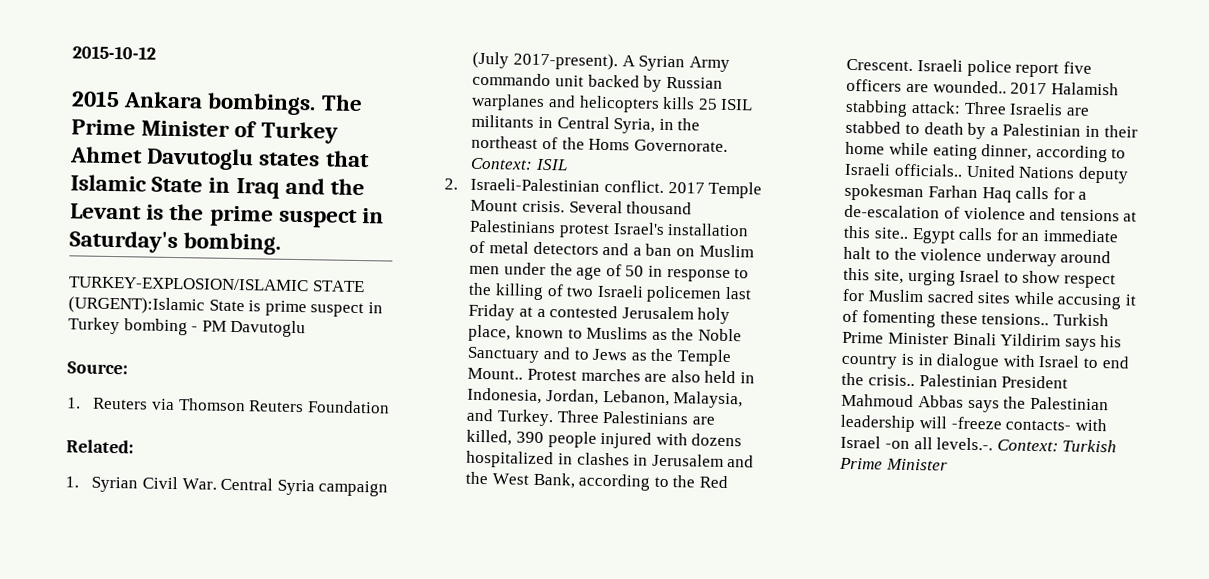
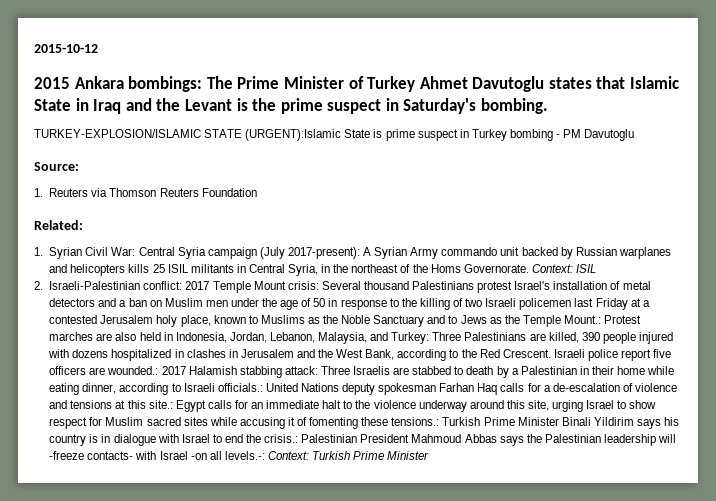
- 2015 Ankara bombings. The Prime Minister of Turkey Ahmet Davutoglu states that Islamic State in Iraq and the Levant is the prime suspect in Saturday's bombing.
+ 2015 Ankara bombings: The Prime Minister of Turkey Ahmet Davutoglu states that Islamic State in Iraq and the Levant is the prime suspect in Saturday's bombing.
- 1. Syrian Civil War. Central Syria campaign (July 2017-present). A Syrian Army commando unit backed by Russian warplanes and helicopters kills 25 ISIL militants in Central Syria, in the northeast of the Homs Governorate.
+ 1. Syrian Civil War: Central Syria campaign (July 2017-present): A Syrian Army commando unit backed by Russian warplanes and helicopters kills 25 ISIL militants in Central Syria, in the northeast of the Homs Governorate.
- 2. Israeli-Palestinian conflict.
+ 2. Israeli-Palestinian conflict:
- 2017 Temple Mount crisis.
+ 2017 Temple Mount crisis:
- Several thousand Palestinians protest Israel's installation of metal detectors and a ban on Muslim men under the age of 50 in response to the killing of two Israeli policemen last Friday at a contested Jerusalem holy place, known to Muslims as the Noble Sanctuary and to Jews as the Temple Mount..
+ Several thousand Palestinians protest Israel's installation of metal detectors and a ban on Muslim men under the age of 50 in response to the killing of two Israeli policemen last Friday at a contested Jerusalem holy place, known to Muslims as the Noble Sanctuary and to Jews as the Temple Mount.:
- Protest marches are also held in Indonesia, Jordan, Lebanon, Malaysia, and Turkey.
+ Protest marches are also held in Indonesia, Jordan, Lebanon, Malaysia, and Turkey:
- Israeli police report five officers are wounded..
+ Israeli police report five officers are wounded.:
- Three Israelis are stabbed to death by a Palestinian in their home while eating dinner, according to Israeli officials..
+ Three Israelis are stabbed to death by a Palestinian in their home while eating dinner, according to Israeli officials.:
- United Nations deputy spokesman Farhan Haq calls for a de-escalation of violence and tensions at this site..
+ United Nations deputy spokesman Farhan Haq calls for a de-escalation of violence and tensions at this site.:
- Egypt calls for an immediate halt to the violence underway around this site, urging Israel to show respect for Muslim sacred sites while accusing it of fomenting these tensions..
+ Egypt calls for an immediate halt to the violence underway around this site, urging Israel to show respect for Muslim sacred sites while accusing it of fomenting these tensions.:
- Turkish Prime Minister Binali Yildirim says his country is in dialogue with Israel to end the crisis..
+ Turkish Prime Minister Binali Yildirim says his country is in dialogue with Israel to end the crisis.:
- Palestinian President Mahmoud Abbas says the Palestinian leadership will -freeze contacts- with Israel -on all levels.-. Context:
+ Palestinian President Mahmoud Abbas says the Palestinian leadership will -freeze contacts- with Israel -on all levels.-: Context:

